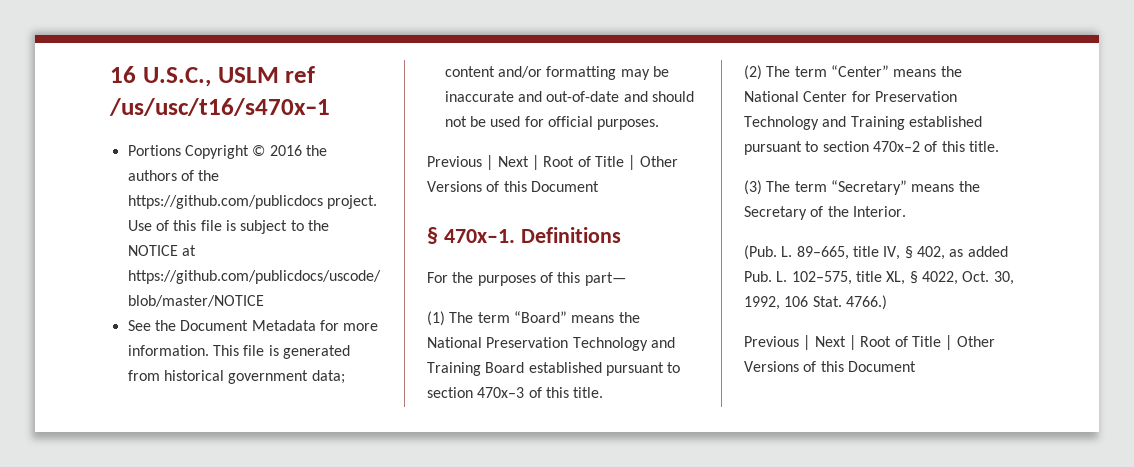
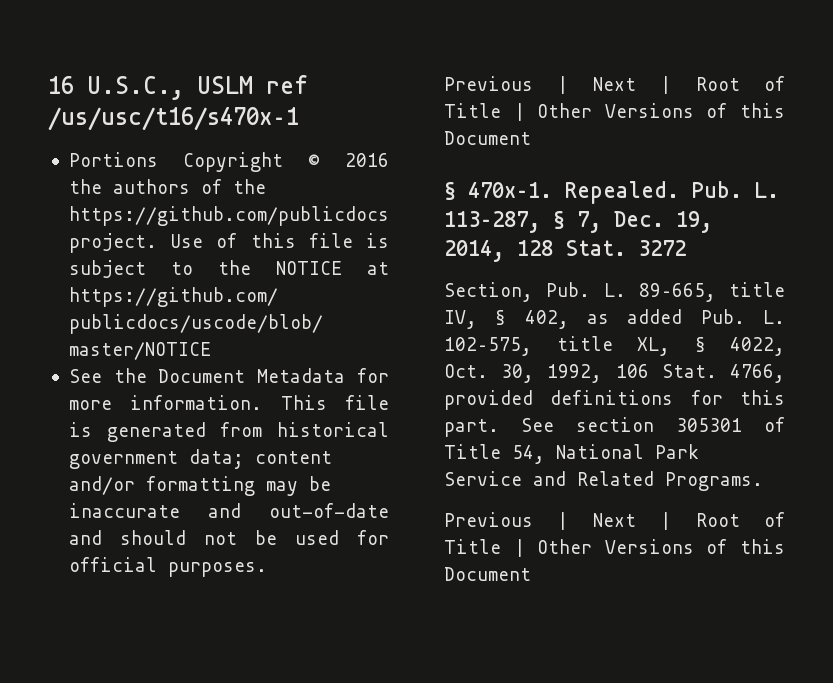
- Definitions
- For the purposes of this part—
- (1) The term “Board” means the National Preservation Technology and Training Board established pursuant to section 470x–3 of this title.
- (2) The term “Center” means the National Center for Preservation Technology and Training established pursuant to section 470x–2 of this title.
- (3) The term “Secretary” means the Secretary of the Interior.
- (Pub. L. 89–665, title IV, § 402, as added Pub. L. 102–575, title XL, § 4022, Oct. 30, 1992, 106 Stat.
+ Repealed. Pub. L. 113–287, § 7, Dec. 19, 2014, 128 Stat. 3272
+ Section, Pub. L. 89–665, title IV, § 402, as added Pub. L. 102–575, title XL, § 4022, Oct. 30, 1992, 106 Stat.
- 4766.)
+ 4766, provided definitions for this part. See section 305301 of Title 54, National Park Service and Related Programs.

